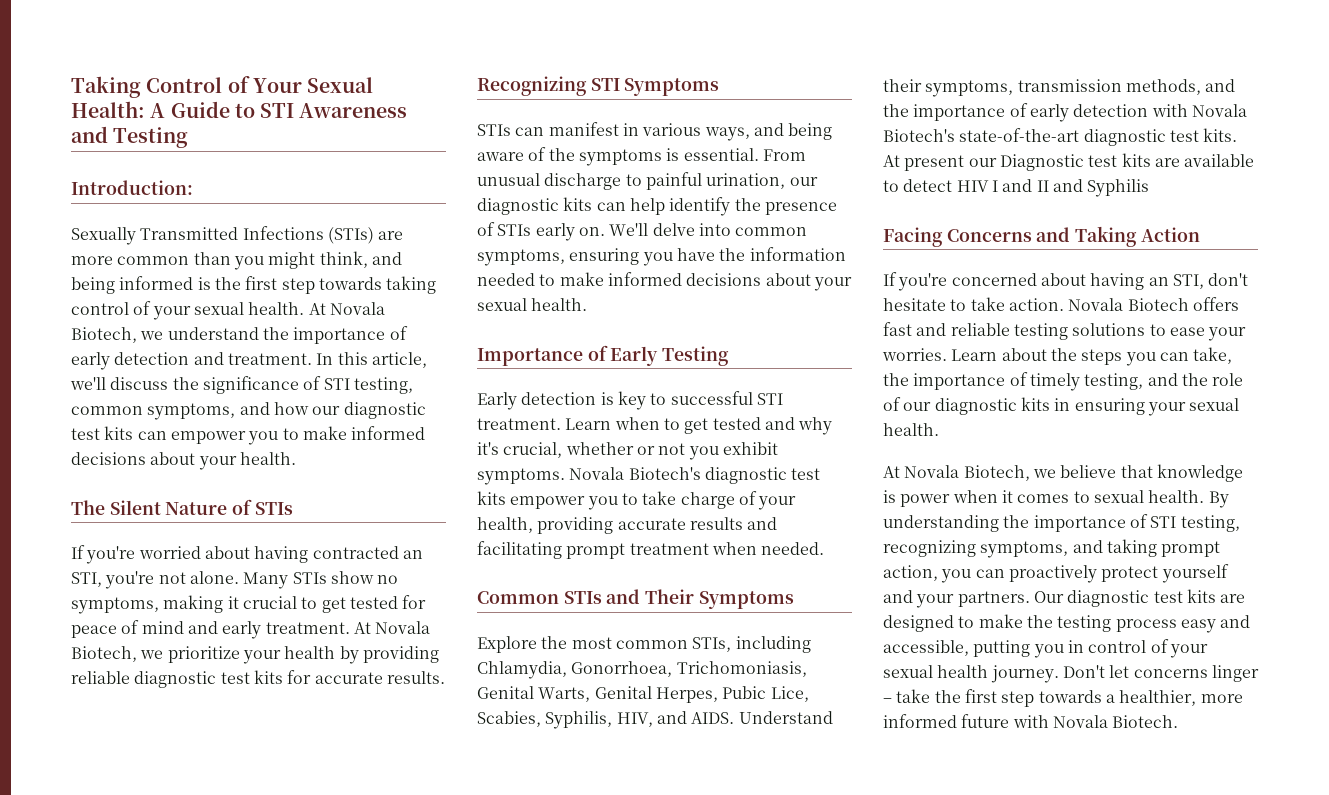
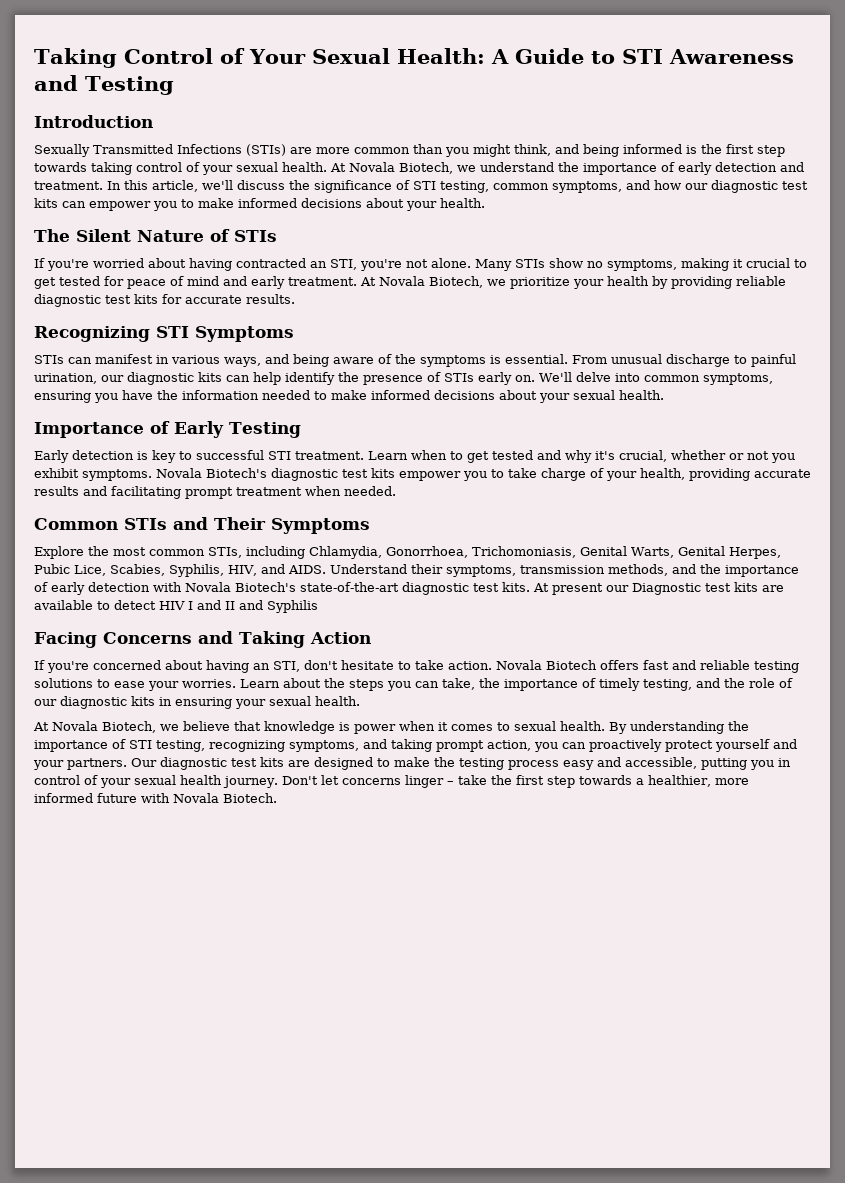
- Introduction:
+ Introduction

